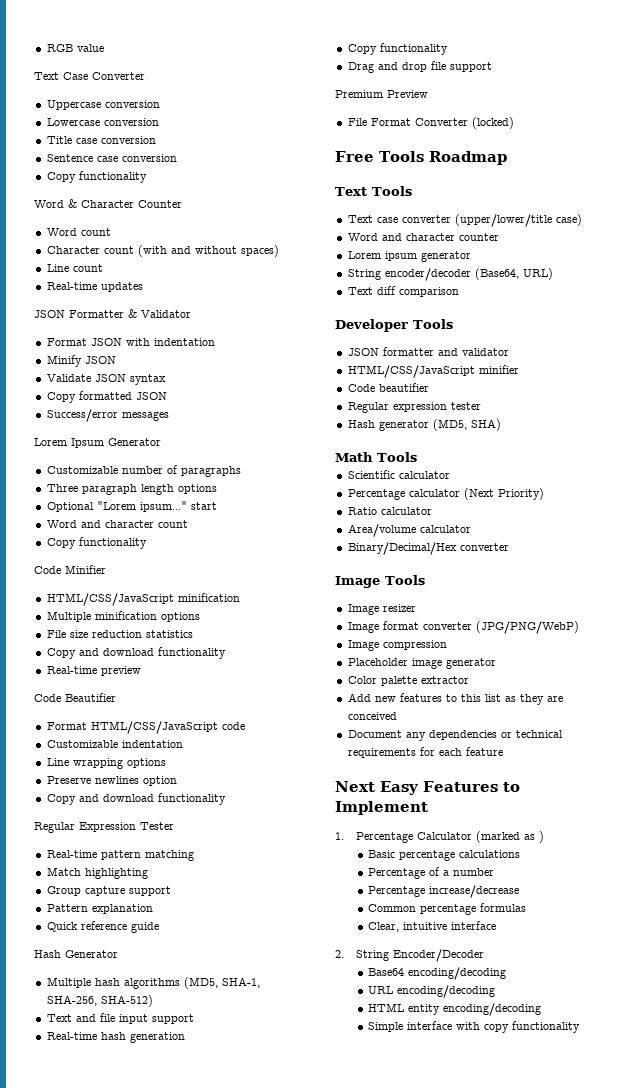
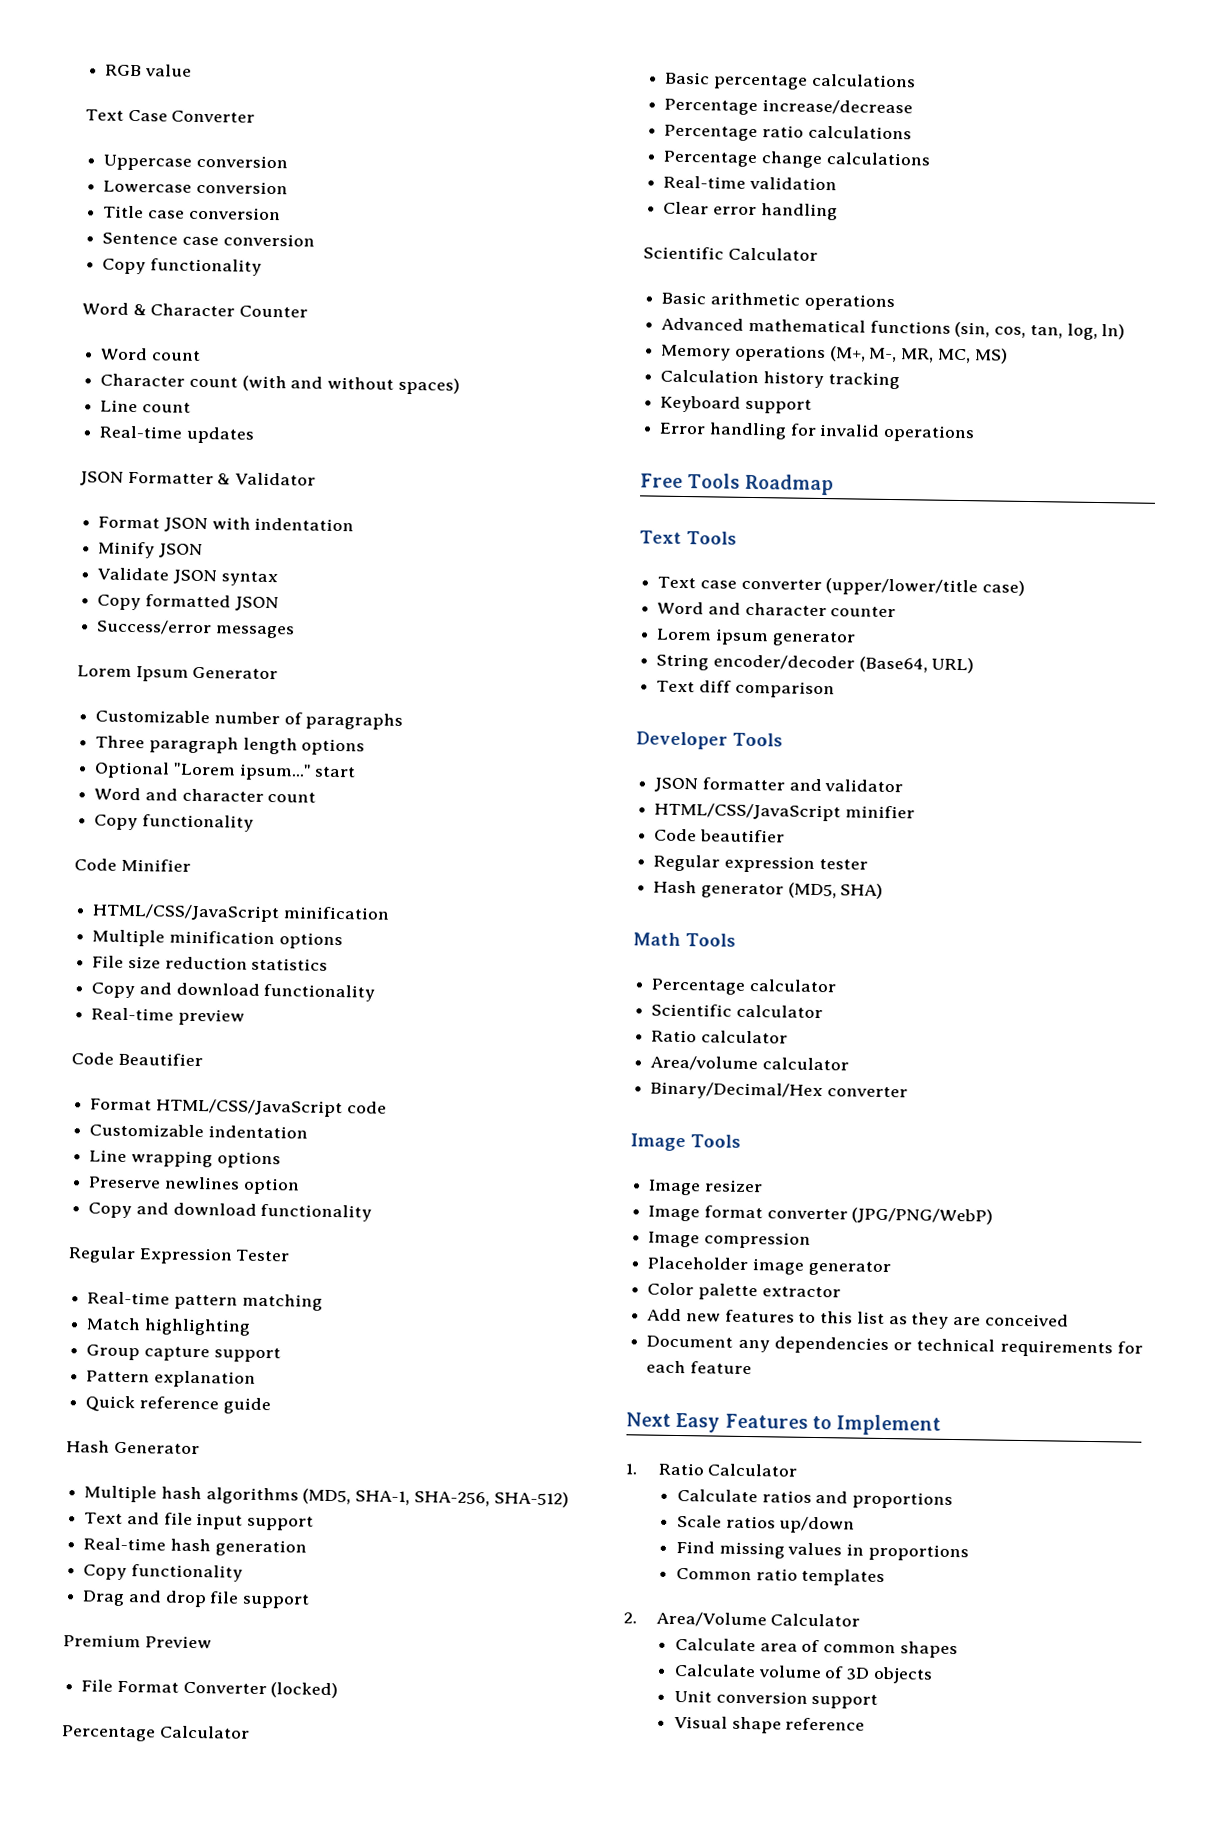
+ Percentage Calculator
+ Basic percentage calculations
+ Percentage increase/decrease
+ Percentage ratio calculations
+ Percentage change calculations
+ Real-time validation
+ Clear error handling
+ Scientific Calculator
+ Basic arithmetic operations
+ Advanced mathematical functions (sin, cos, tan, log, ln)
+ Memory operations (M+, M-, MR, MC, MS)
+ Calculation history tracking
+ Keyboard support
+ Error handling for invalid operations
+ Percentage calculator
- Percentage calculator (Next Priority)
- 1. Percentage Calculator (marked as )
- Basic percentage calculations
- Percentage of a number
- Percentage increase/decrease
- Common percentage formulas
- Clear, intuitive interface
- 2. String Encoder/Decoder
- Base64 encoding/decoding
- URL encoding/decoding
- HTML entity encoding/decoding
- Simple interface with copy functionality
+ 1. Ratio Calculator
+ Calculate ratios and proportions
+ Scale ratios up/down
+ Find missing values in proportions
+ Common ratio templates
+ 2. Area/Volume Calculator
+ Calculate area of common shapes
+ Calculate volume of 3D objects
+ Unit conversion support
+ Visual shape reference

